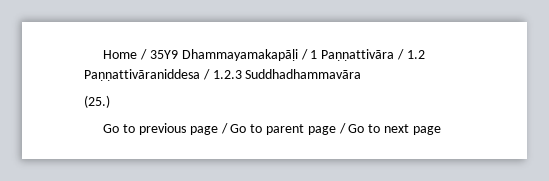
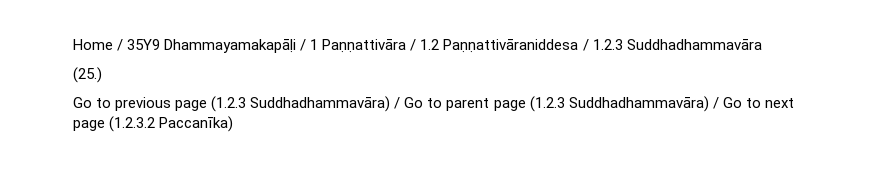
- Go to previous page / Go to parent page / Go to next page
+ Go to previous page (1.2.3 Suddhadhammavāra) / Go to parent page (1.2.3 Suddhadhammavāra) / Go to next page (1.2.3.2 Paccanīka)

